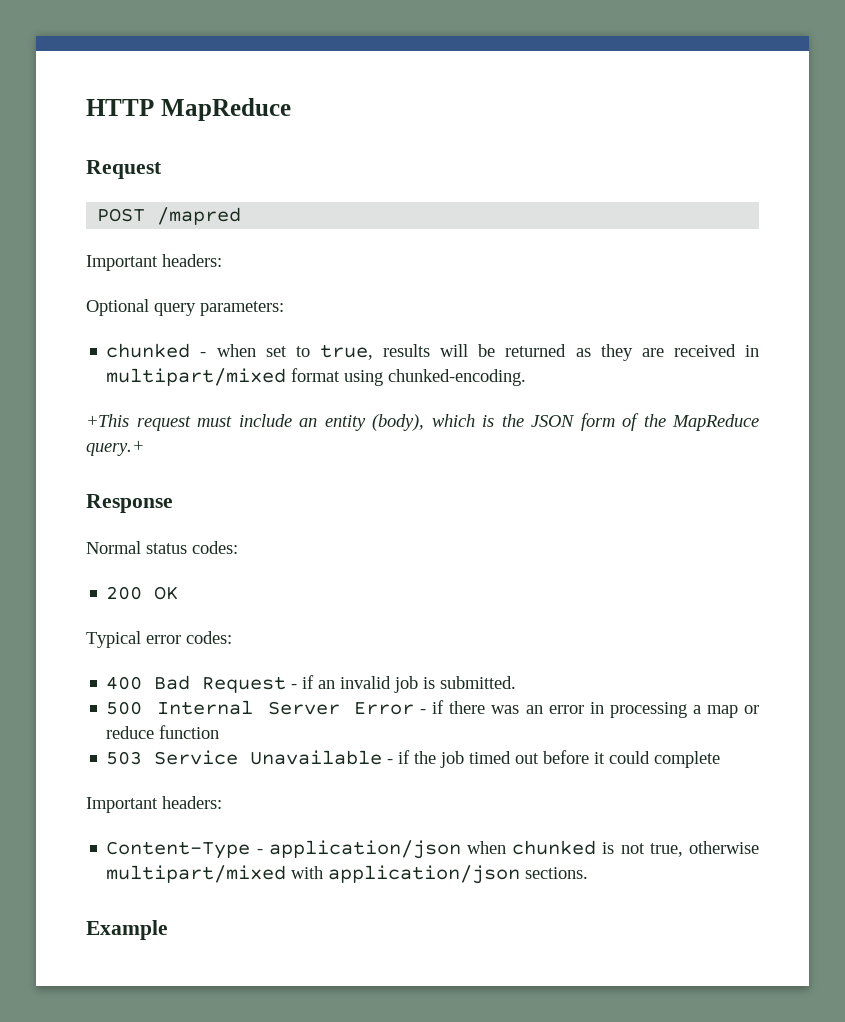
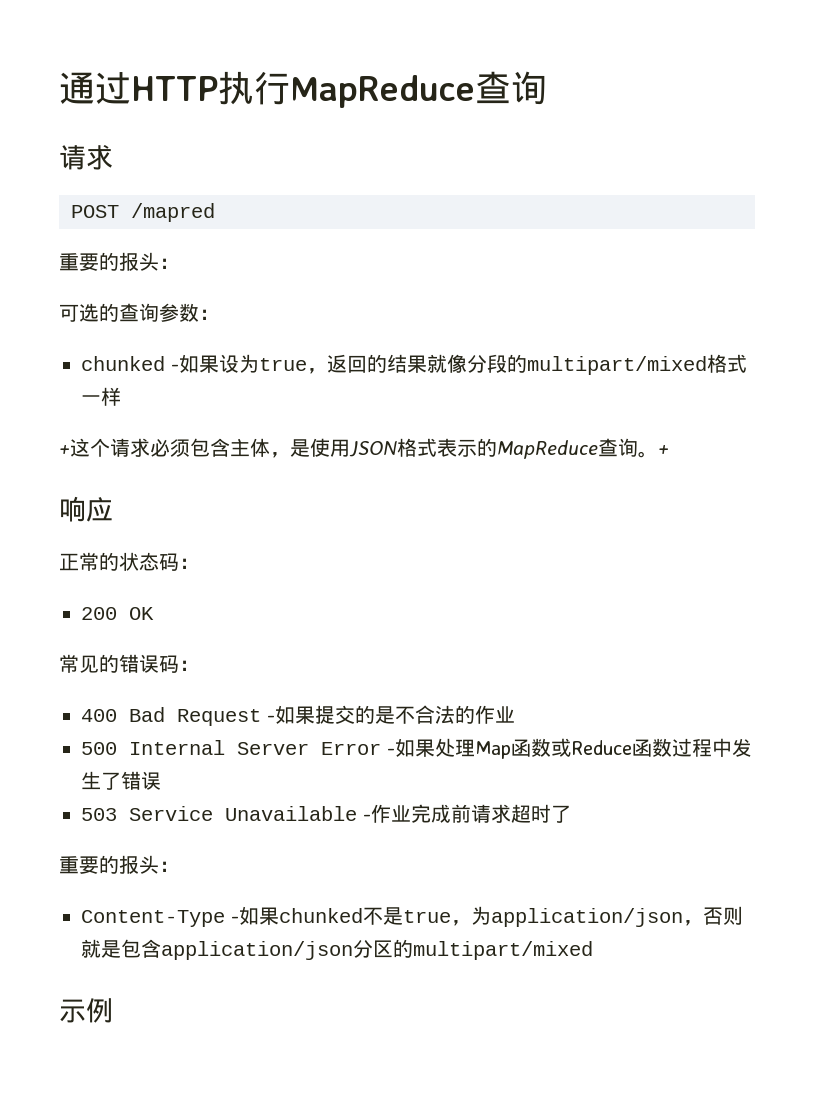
- HTTP MapReduce
- Request
+ 通过HTTP执行MapReduce查询
+ 请求
  POST /mapred
- Important headers:
- Optional query parameters:
- chunked - when set to true, results will be returned as they are received in multipart/mixed format using chunked-encoding.
- +This request must include an entity (body), which is the JSON form of the MapReduce query.+
- Response
- Normal status codes:
+ 重要的报头：
+ 可选的查询参数：
+ chunked -如果设为true，返回的结果就像分段的multipart/mixed格式一样
+ +这个请求必须包含主体，是使用JSON格式表示的MapReduce查询。+
+ 响应
+ 正常的状态码：
- Typical error codes:
+ 常见的错误码：
- 400 Bad Request - if an invalid job is submitted.
+ 400 Bad Request -如果提交的是不合法的作业
- 500 Internal Server Error - if there was an error in processing a map or reduce function
- 503 Service Unavailable - if the job timed out before it could complete
- Important headers:
- Content-Type - application/json when chunked is not true, otherwise multipart/mixed with application/json sections.
- Example
+ 500 Internal Server Error -如果处理Map函数或Reduce函数过程中发生了错误
+ 503 Service Unavailable -作业完成前请求超时了
+ 重要的报头：
+ Content-Type -如果chunked不是true，为application/json，否则就是包含application/json分区的multipart/mixed
+ 示例

